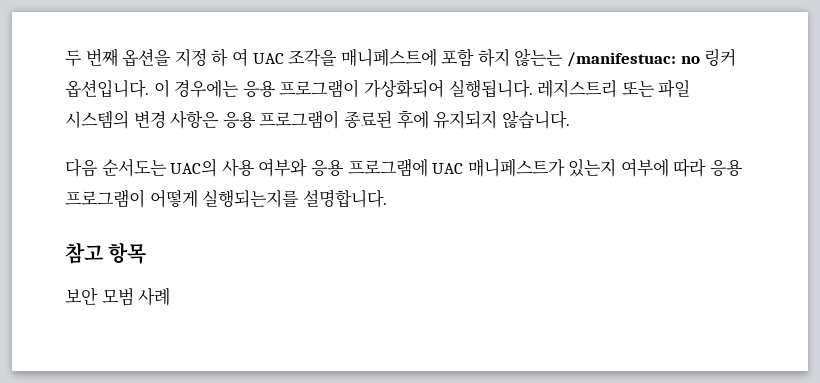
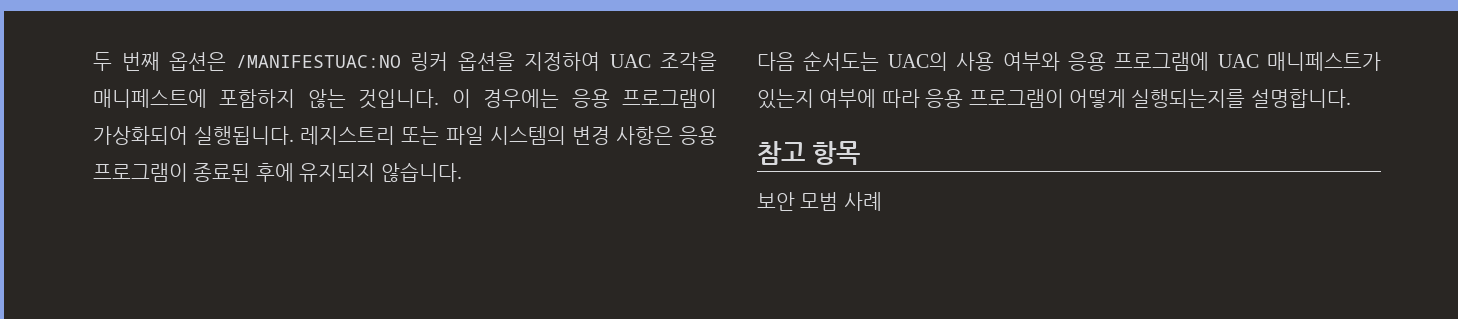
- 두 번째 옵션을 지정 하 여 UAC 조각을 매니페스트에 포함 하지 않는는 /manifestuac: no 링커 옵션입니다.
+ 두 번째 옵션은 /MANIFESTUAC:NO 링커 옵션을 지정하여 UAC 조각을 매니페스트에 포함하지 않는 것입니다.

